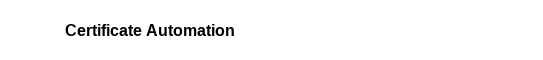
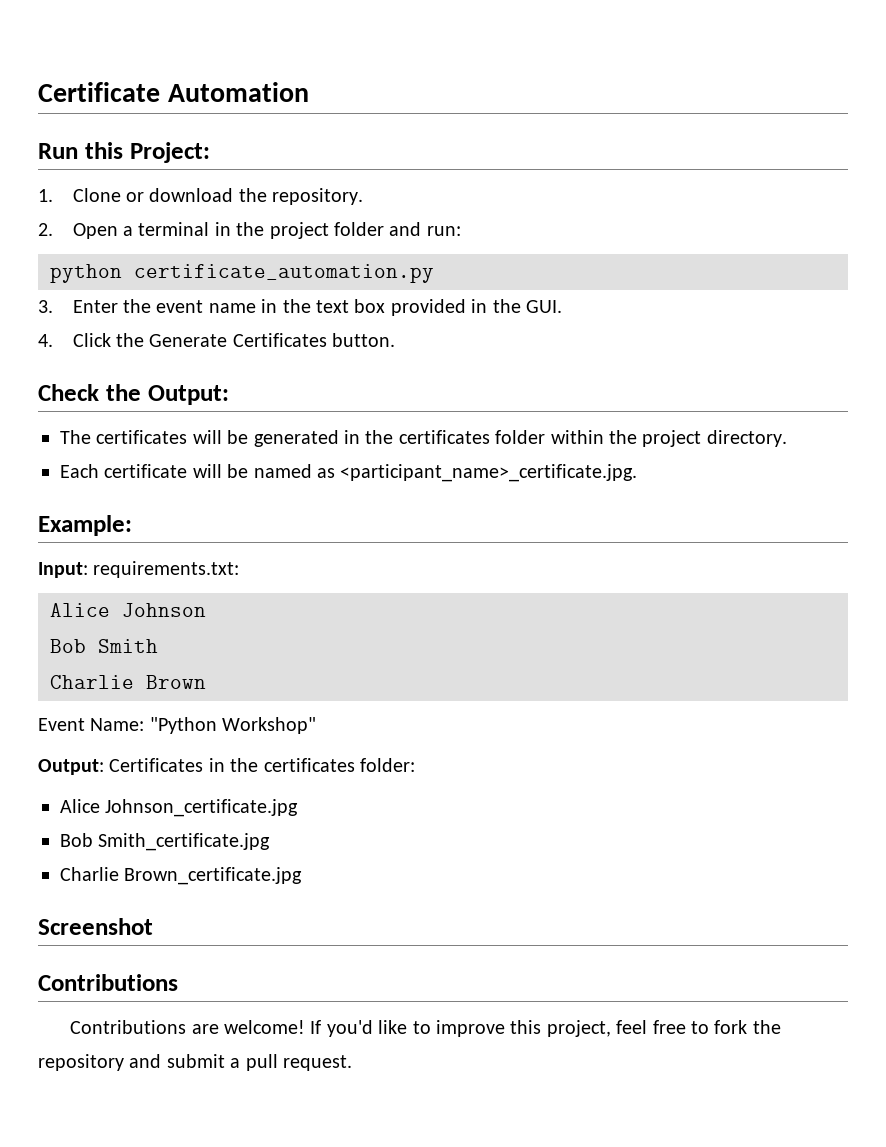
+ Run this Project:
+ 1. Clone or download the repository.
+ 2. Open a terminal in the project folder and run:
+ python certificate_automation.py
+ 3. Enter the event name in the text box provided in the GUI.
+ 4. Click the Generate Certificates button.
+ Check the Output:
+ The certificates will be generated in the certificates folder within the project directory.
+ Each certificate will be named as <participant_name>_certificate.jpg.
+ Example:
+ Input: requirements.txt:
+ Alice Johnson
+ Bob Smith
+ Charlie Brown
+ Event Name: "Python Workshop"
+ Output: Certificates in the certificates folder:
+ Alice Johnson_certificate.jpg
+ Bob Smith_certificate.jpg
+ Charlie Brown_certificate.jpg
+ Screenshot
+ Contributions
+ Contributions are welcome! If you'd like to improve this project, feel free to fork the repository and submit a pull request.

